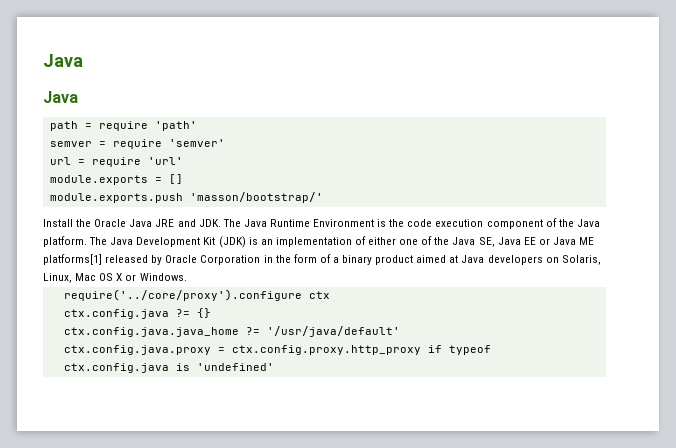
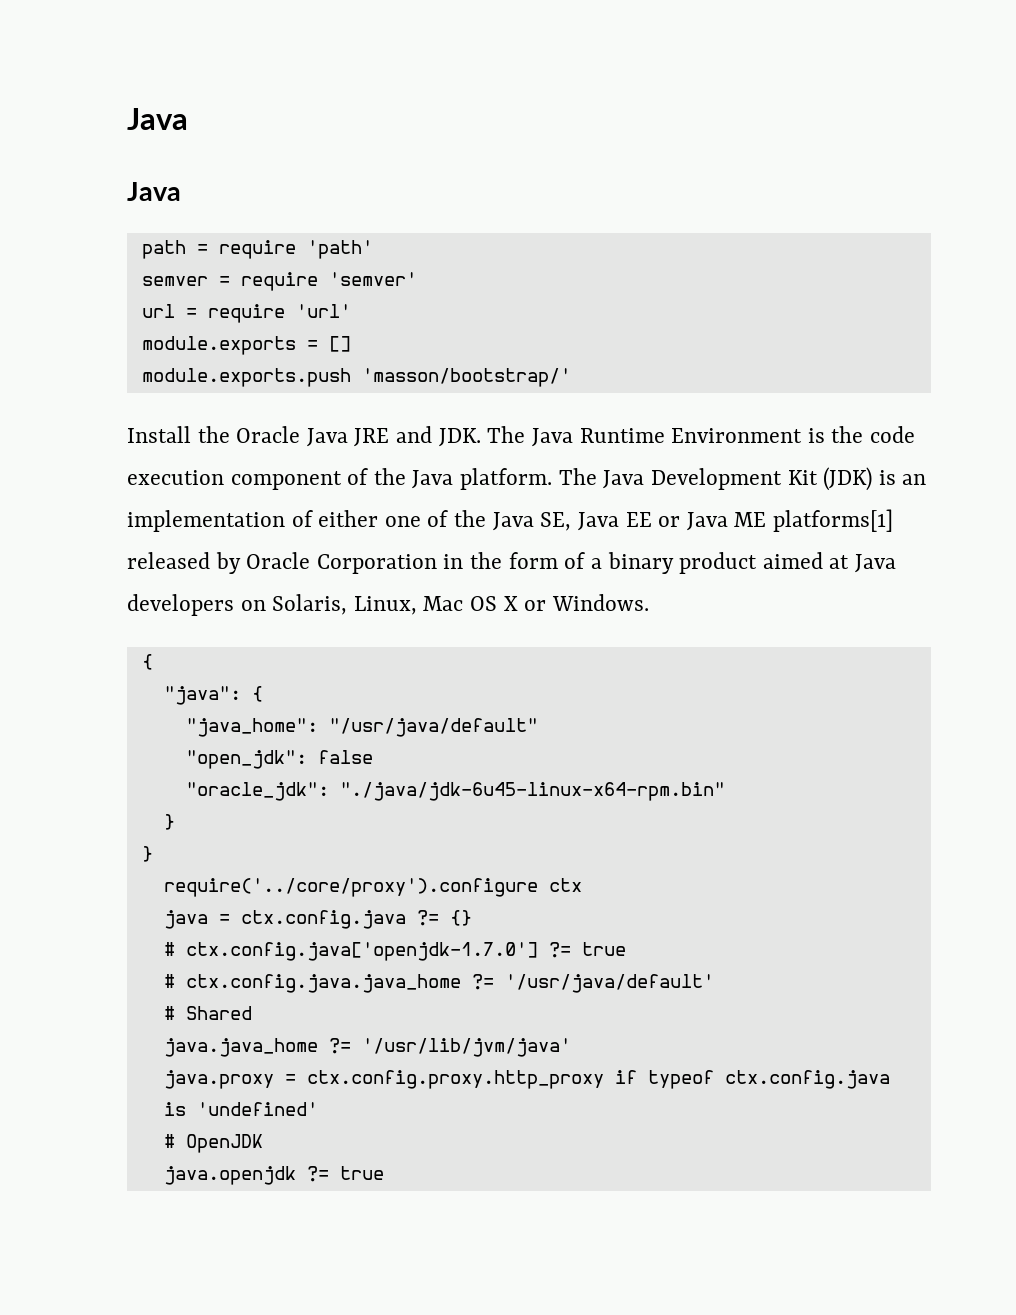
  The Java Development Kit (JDK) is an implementation of either one of the Java SE, Java EE or Java ME platforms[1] released by Oracle Corporation in the form of a binary product aimed at Java developers on Solaris, Linux, Mac OS X or Windows.
+ {
+ "java": {
+ "java_home": "/usr/java/default"
+ "open_jdk": false
+ "oracle_jdk": "./java/jdk-6u45-linux-x64-rpm.bin"
+ }
+ }
- ctx.config.java ?= {}
+ java = ctx.config.java ?= {}
- ctx.config.java.java_home ?= '/usr/java/default'
- ctx.config.java.proxy = ctx.config.proxy.http_proxy if typeof ctx.config.java is 'undefined'
+ # ctx.config.java['openjdk-1.7.0'] ?= true
+ # ctx.config.java.java_home ?= '/usr/java/default'
+ # Shared
+ java.java_home ?= '/usr/lib/jvm/java'
+ java.proxy = ctx.config.proxy.http_proxy if typeof ctx.config.java is 'undefined'
+ # OpenJDK
+ java.openjdk ?= true

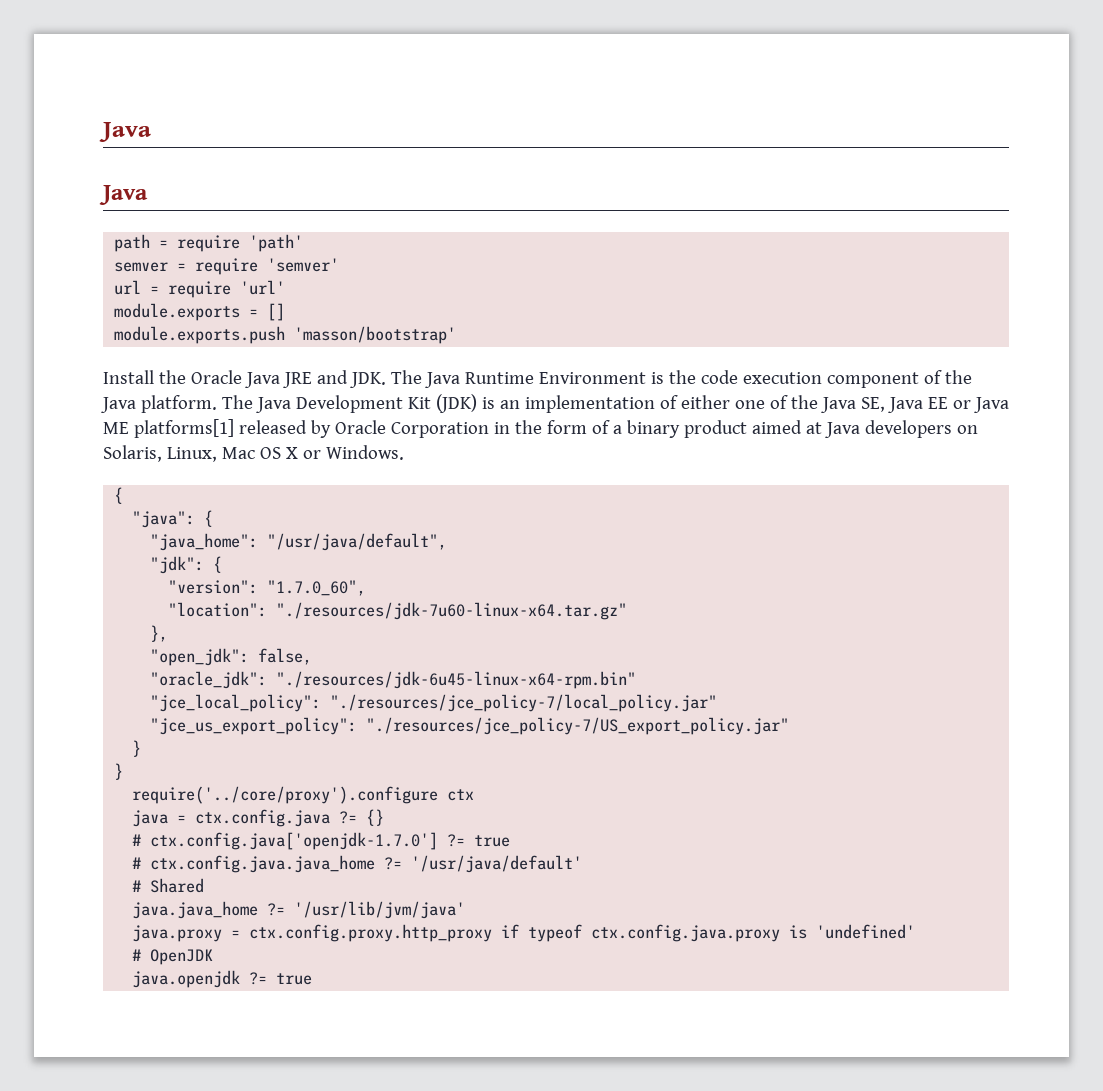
- module.exports.push 'masson/bootstrap/'
+ module.exports.push 'masson/bootstrap'
- "java_home": "/usr/java/default"
+ "java_home": "/usr/java/default",
+ "jdk": {
+ "version": "1.7.0_60",
+ "location": "./resources/jdk-7u60-linux-x64.tar.gz"
+ },
- "open_jdk": false
+ "open_jdk": false,
- "oracle_jdk": "./java/jdk-6u45-linux-x64-rpm.bin"
+ "oracle_jdk": "./resources/jdk-6u45-linux-x64-rpm.bin"
+ "jce_local_policy": "./resources/jce_policy-7/local_policy.jar"
+ "jce_us_export_policy": "./resources/jce_policy-7/US_export_policy.jar"
- java.proxy = ctx.config.proxy.http_proxy if typeof ctx.config.java is 'undefined'
+ java.proxy = ctx.config.proxy.http_proxy if typeof ctx.config.java.proxy is 'undefined'

